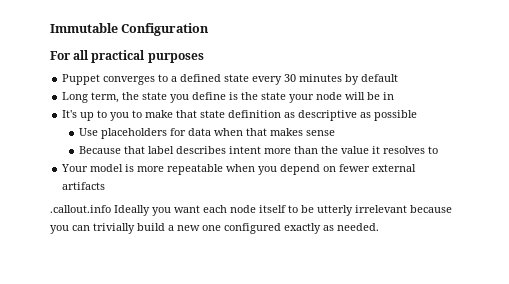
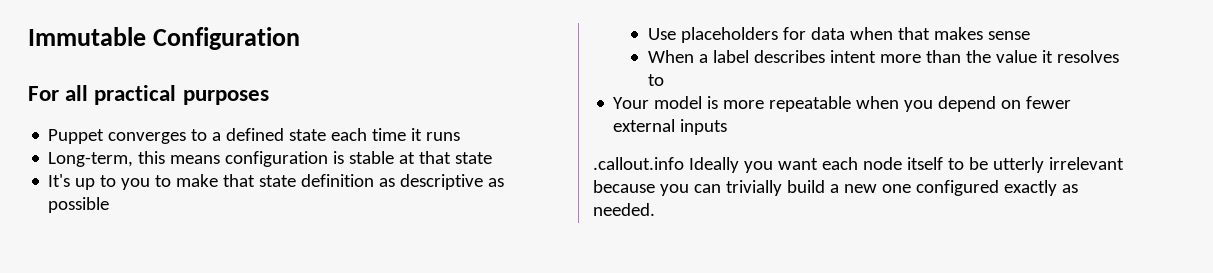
- Puppet converges to a defined state every 30 minutes by default
- Long term, the state you define is the state your node will be in
+ Puppet converges to a defined state each time it runs
+ Long-term, this means configuration is stable at that state
- Because that label describes intent more than the value it resolves to
+ When a label describes intent more than the value it resolves to
- Your model is more repeatable when you depend on fewer external artifacts
+ Your model is more repeatable when you depend on fewer external inputs

